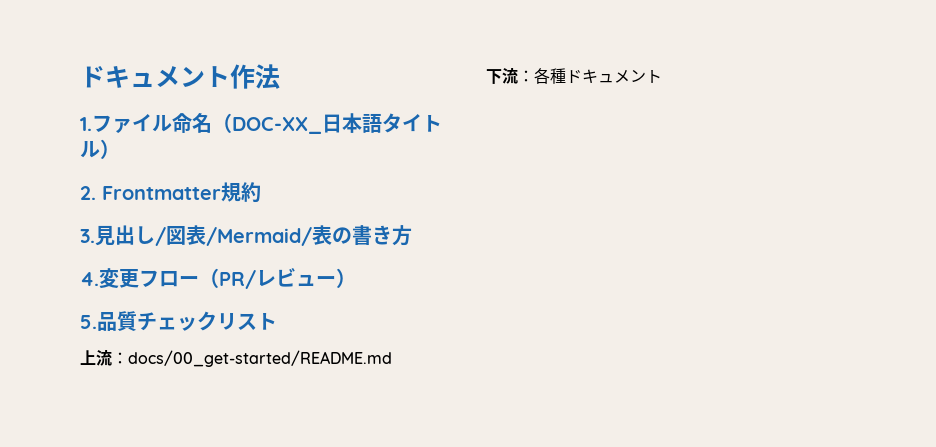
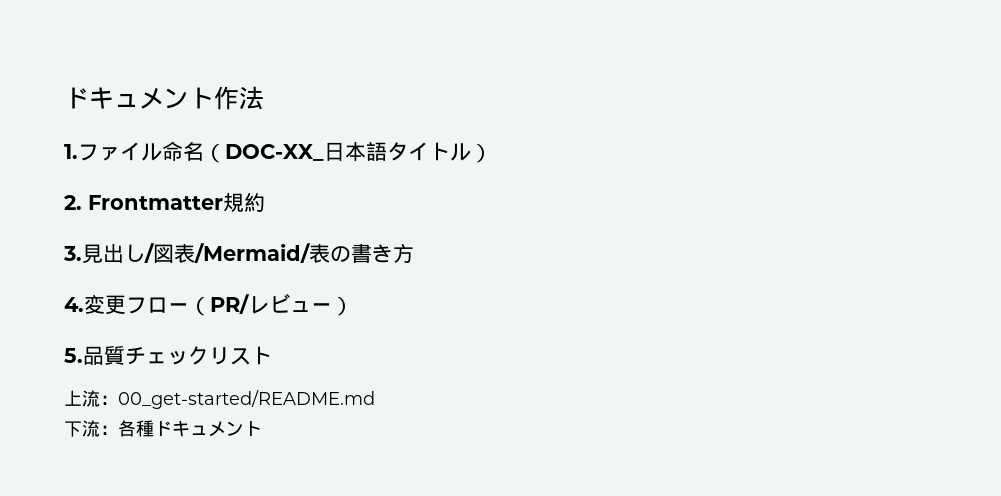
- 上流：docs/00_get-started/README.md
+ 上流：00_get-started/README.md

